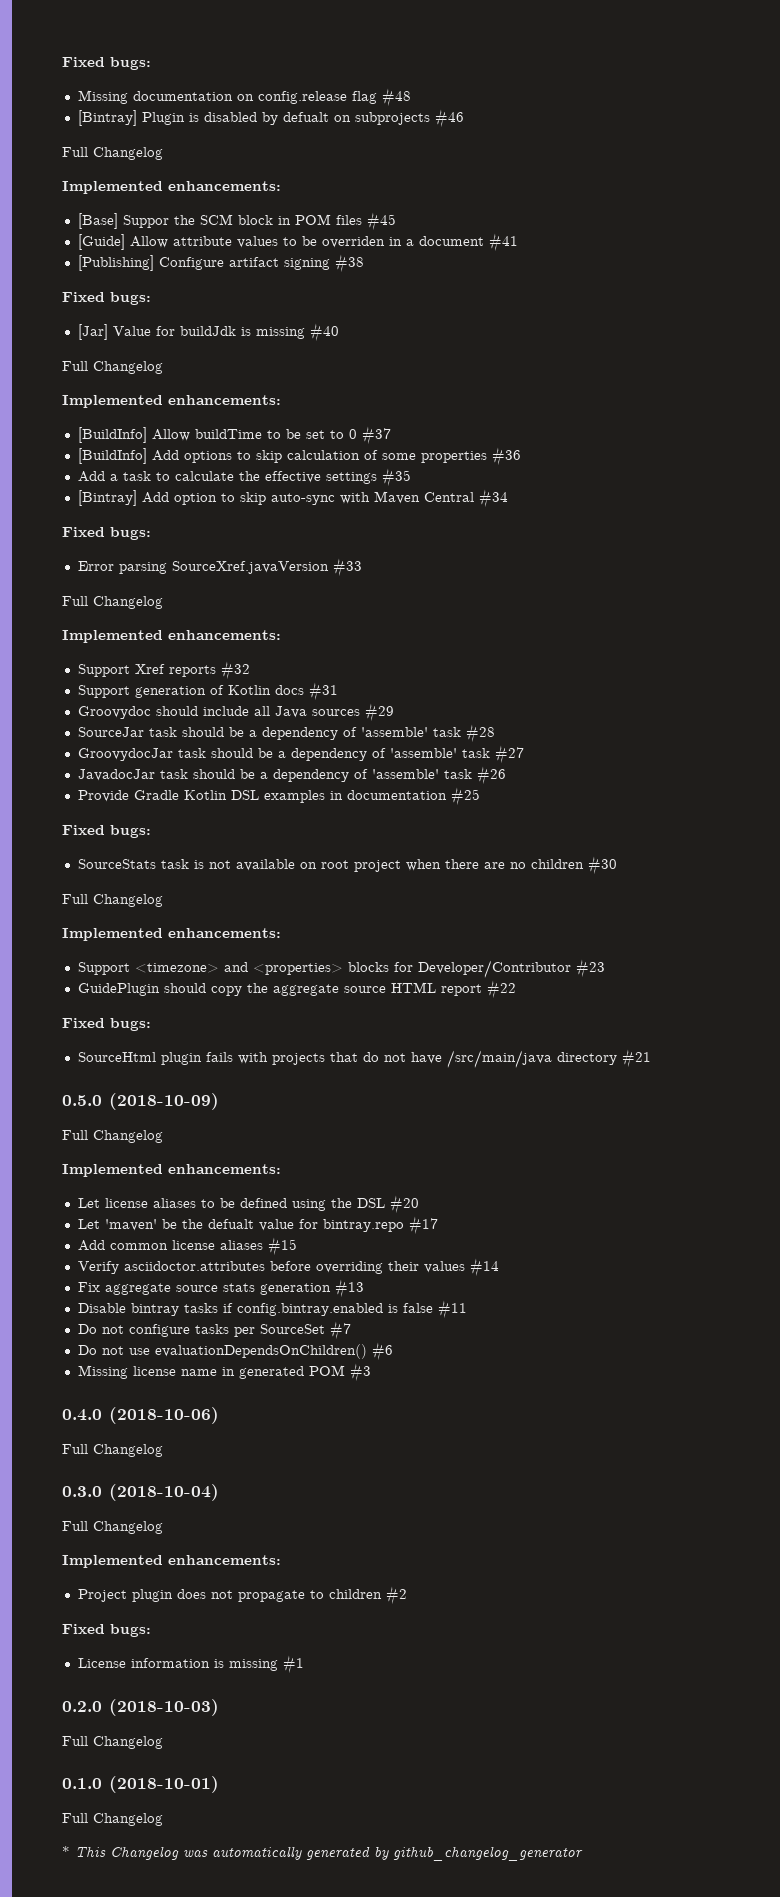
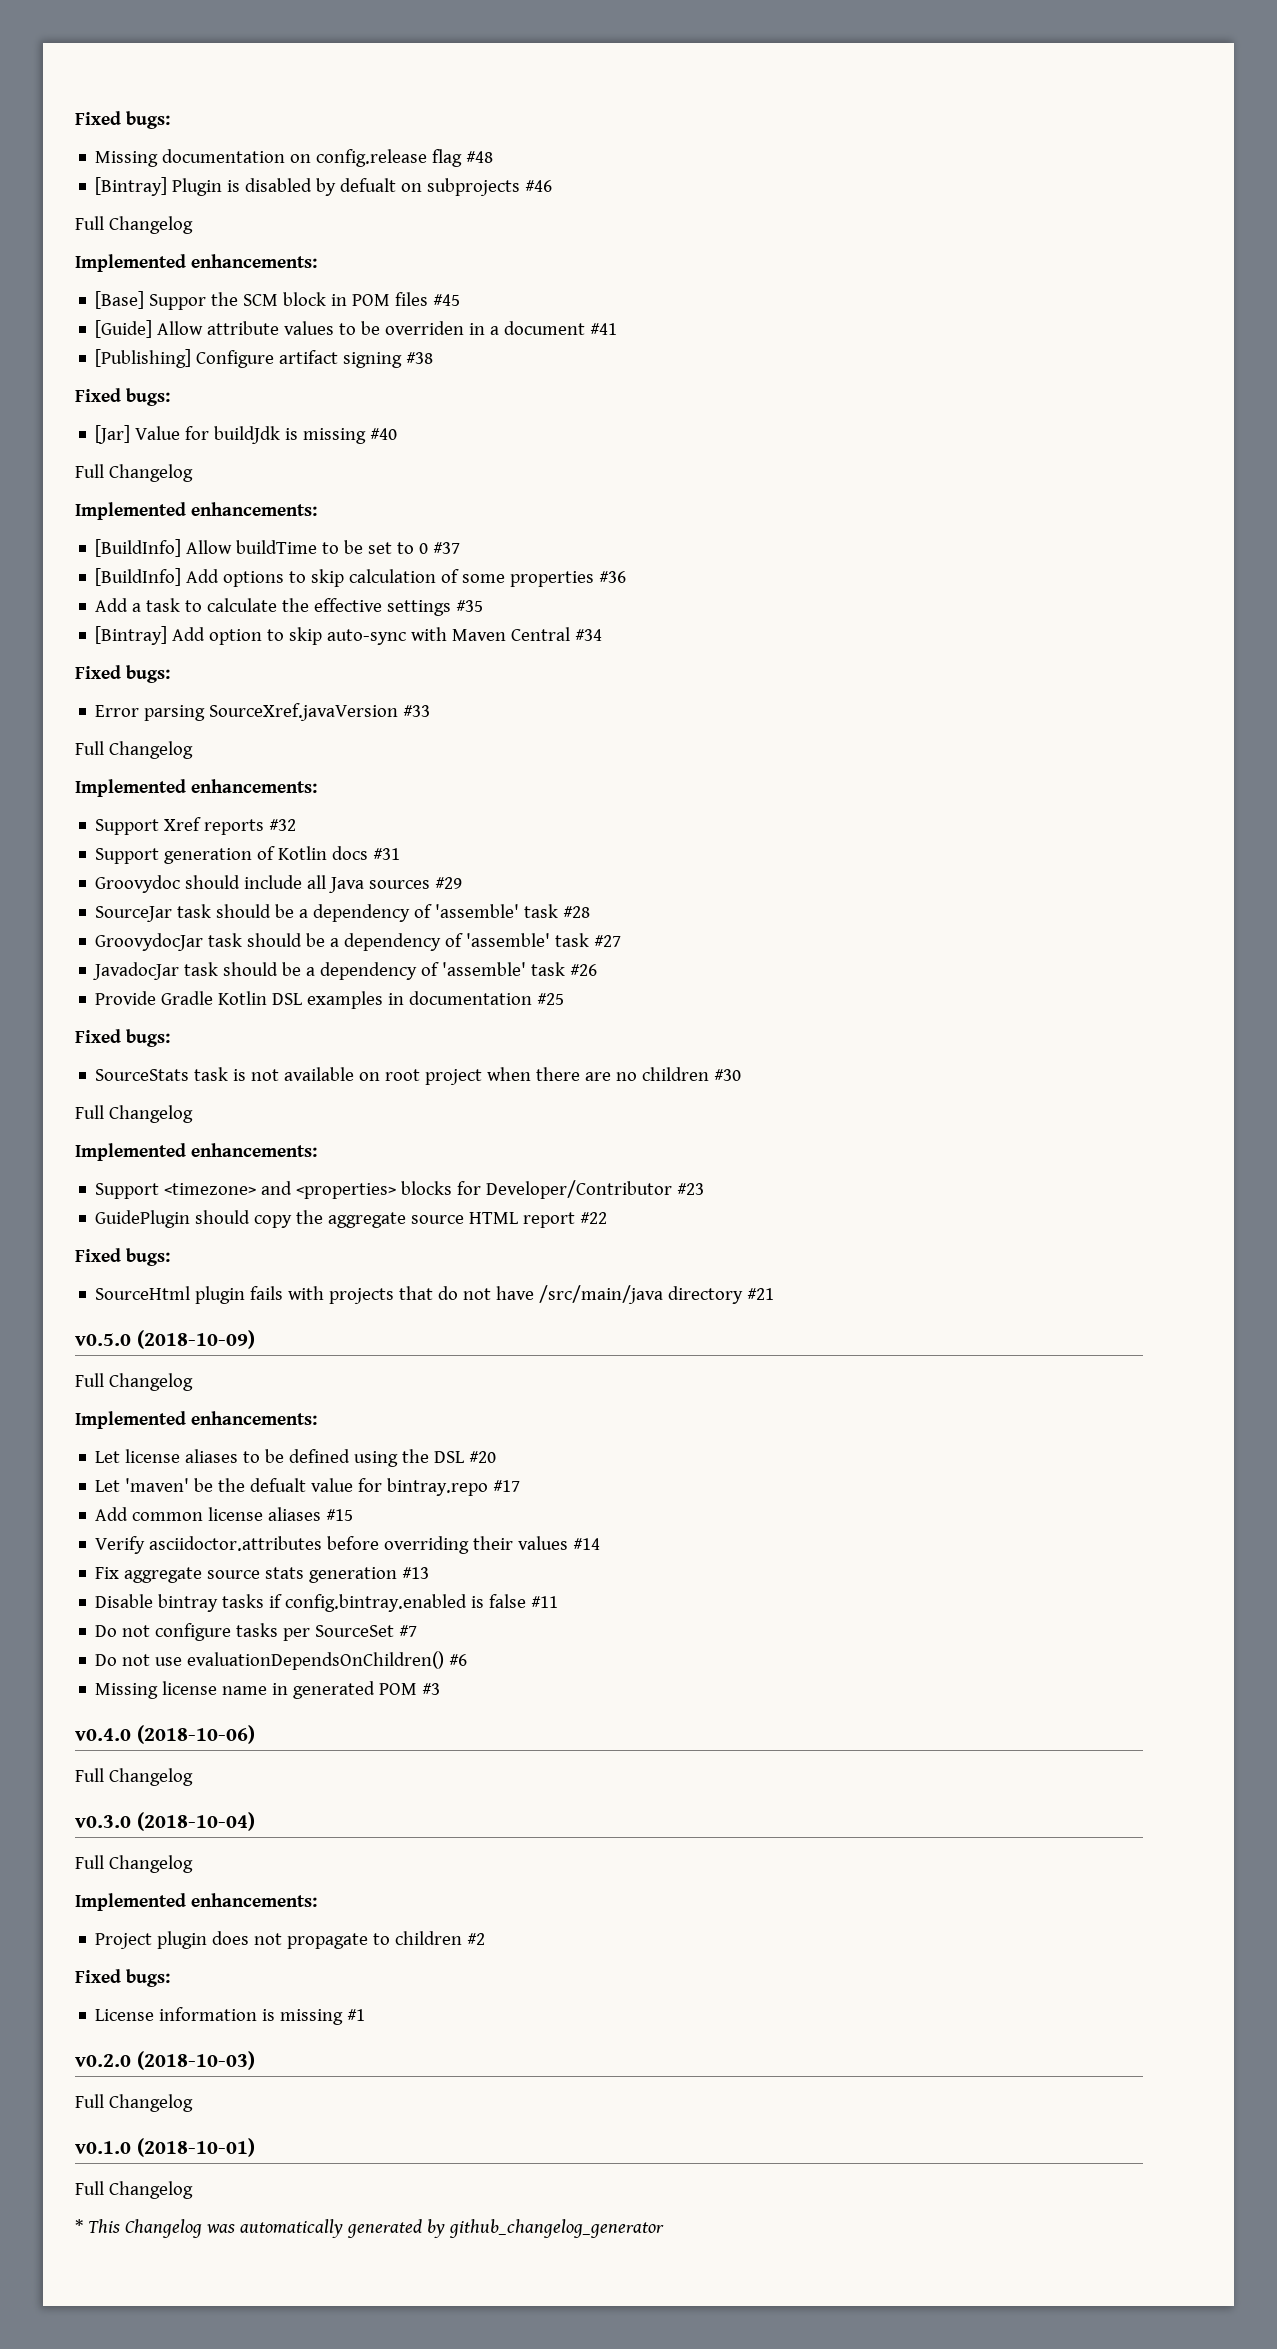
- 0.5.0 (2018-10-09)
+ v0.5.0 (2018-10-09)
- 0.4.0 (2018-10-06)
+ v0.4.0 (2018-10-06)
- 0.3.0 (2018-10-04)
+ v0.3.0 (2018-10-04)
- 0.2.0 (2018-10-03)
+ v0.2.0 (2018-10-03)
- 0.1.0 (2018-10-01)
+ v0.1.0 (2018-10-01)

